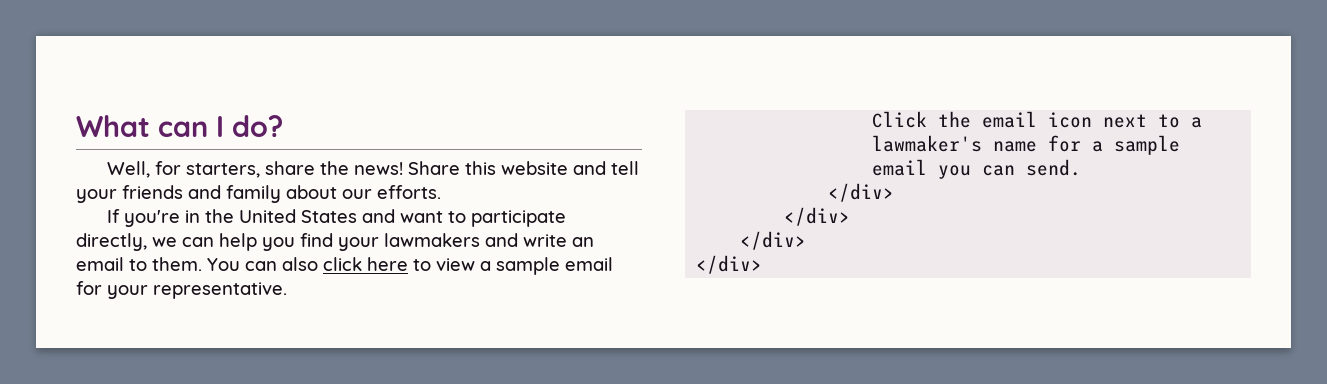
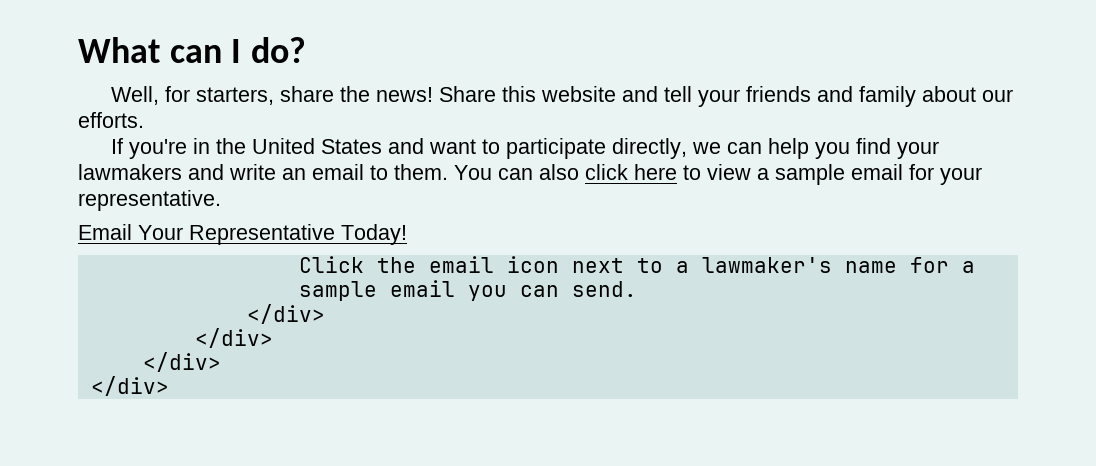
+ Email Your Representative Today!

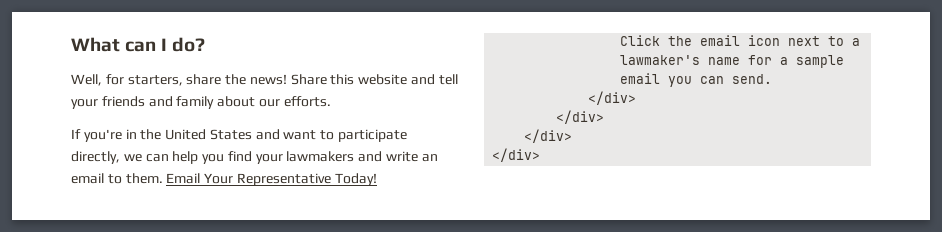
- If you're in the United States and want to participate directly, we can help you find your lawmakers and write an email to them. You can also click here to view a sample email for your representative.
- Email Your Representative Today!
+ If you're in the United States and want to participate directly, we can help you find your lawmakers and write an email to them. Email Your Representative Today!

